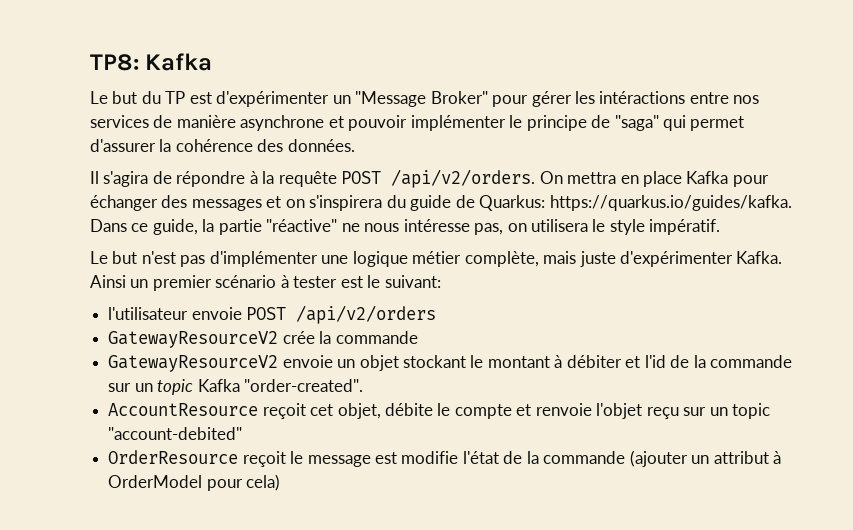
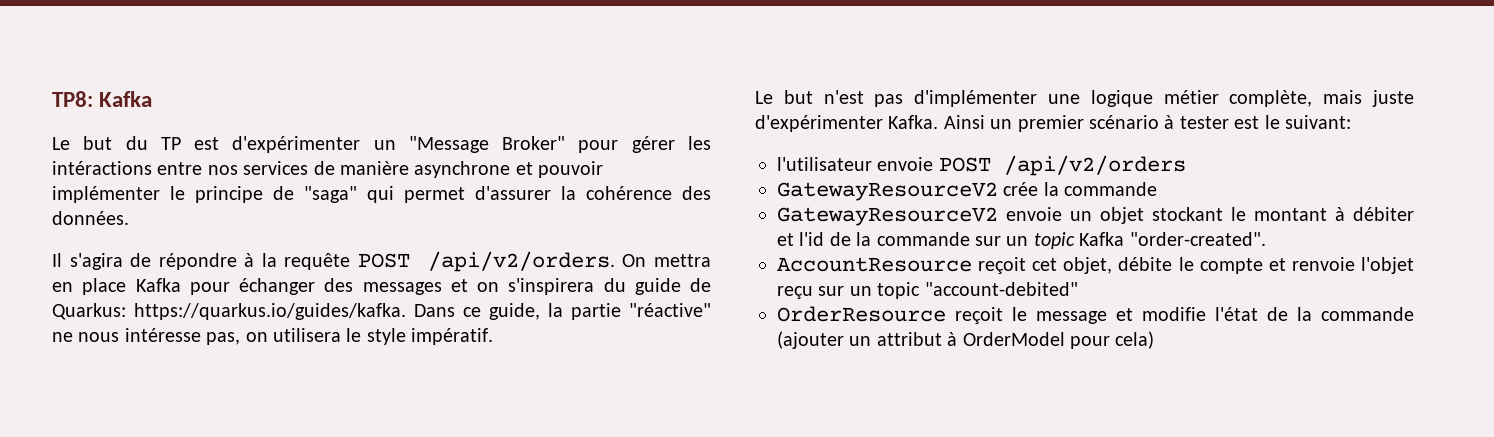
- OrderResource reçoit le message est modifie l'état de la commande (ajouter un attribut à OrderModel pour cela)
+ OrderResource reçoit le message et modifie l'état de la commande (ajouter un attribut à OrderModel pour cela)

